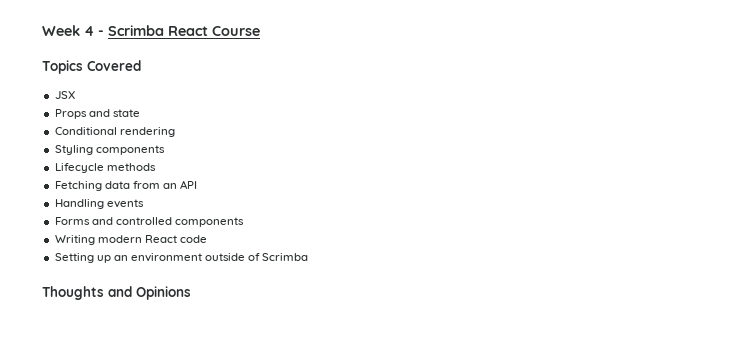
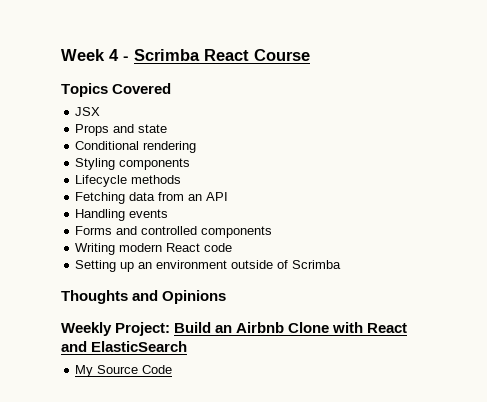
+ Weekly Project: Build an Airbnb Clone with React and ElasticSearch
+ My Source Code

